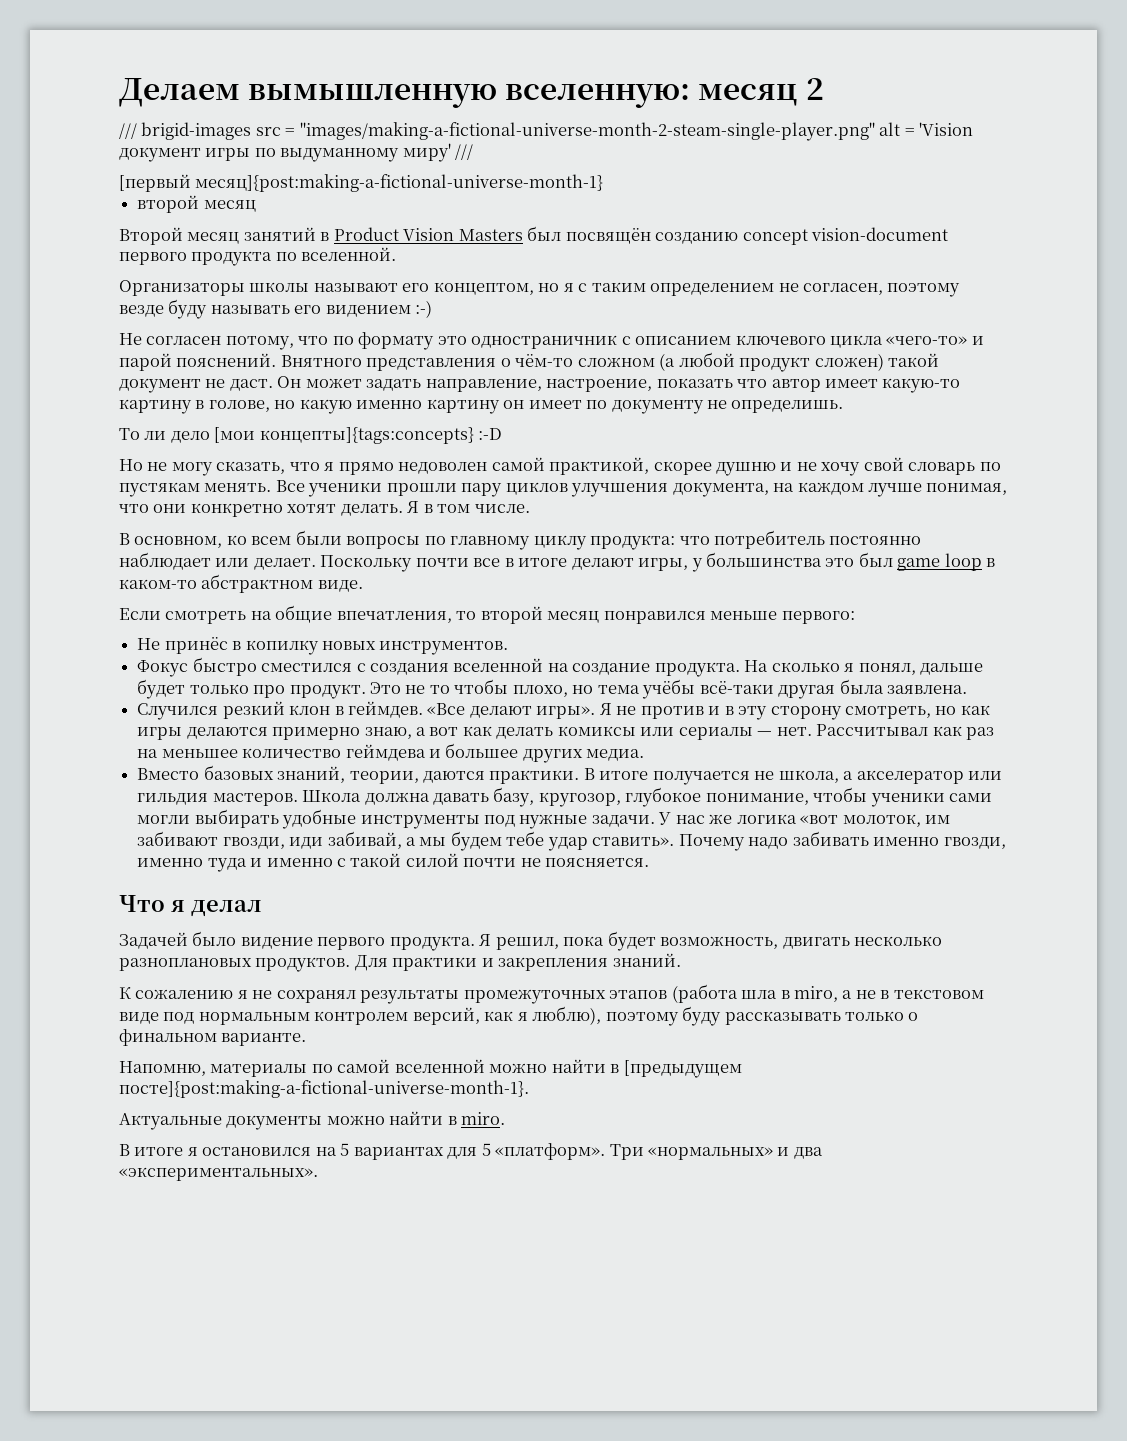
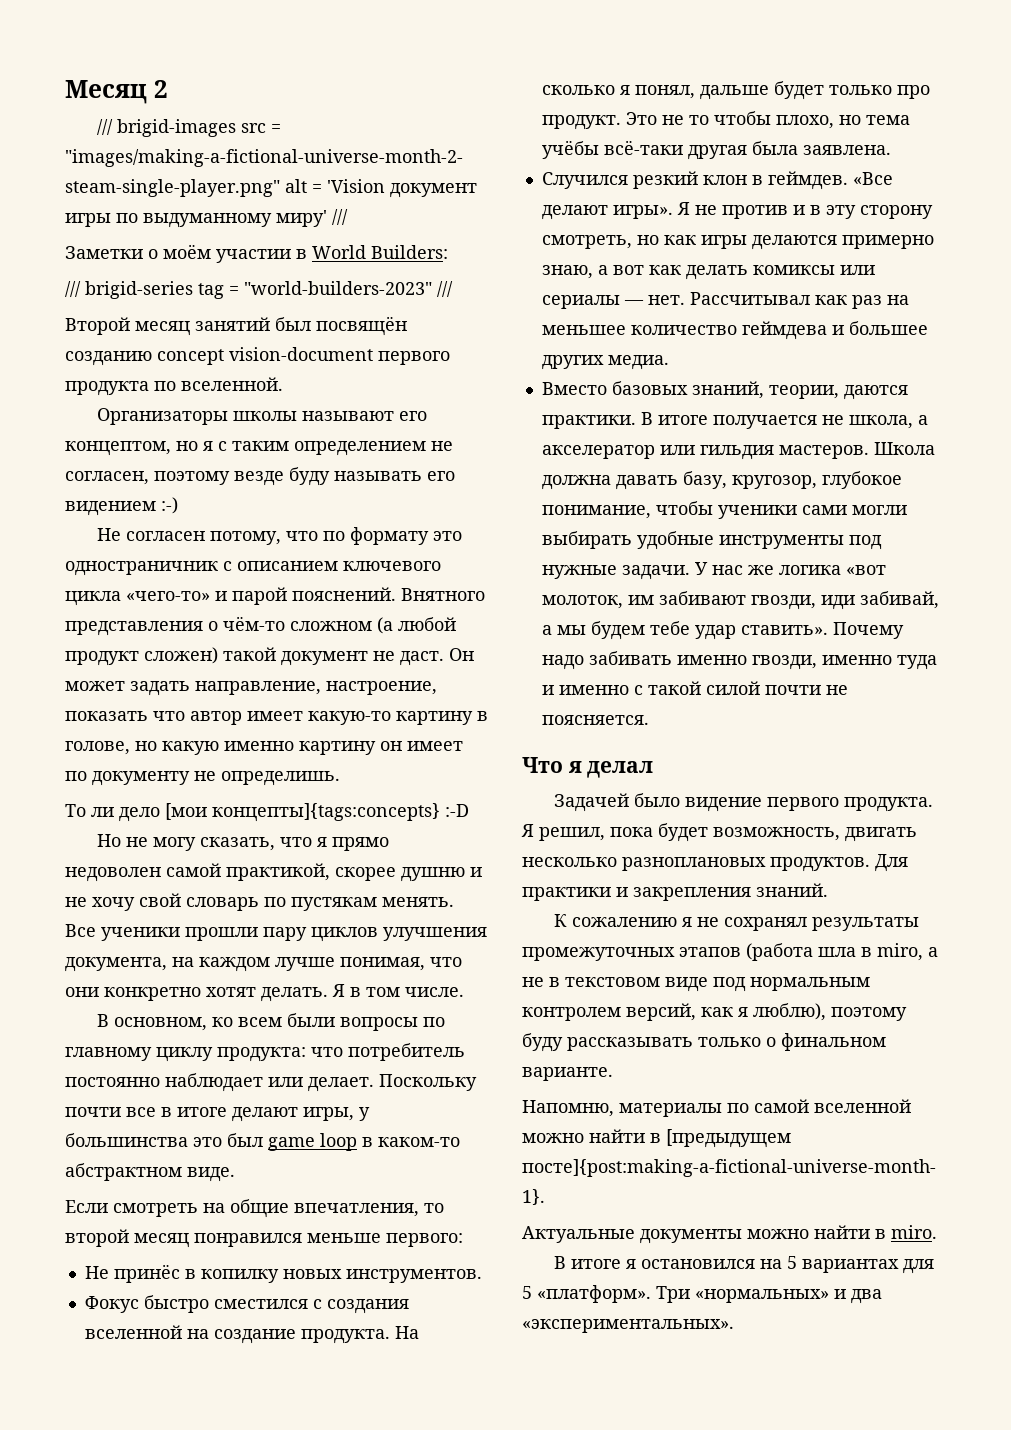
- Делаем вымышленную вселенную: месяц 2
+ Месяц 2
- [первый месяц]{post:making-a-fictional-universe-month-1}
- второй месяц
+ Заметки о моём участии в World Builders:
+ /// brigid-series tag = "world-builders-2023" ///
- Второй месяц занятий в Product Vision Masters был посвящён созданию concept vision-document первого продукта по вселенной.
+ Второй месяц занятий был посвящён созданию concept vision-document первого продукта по вселенной.

